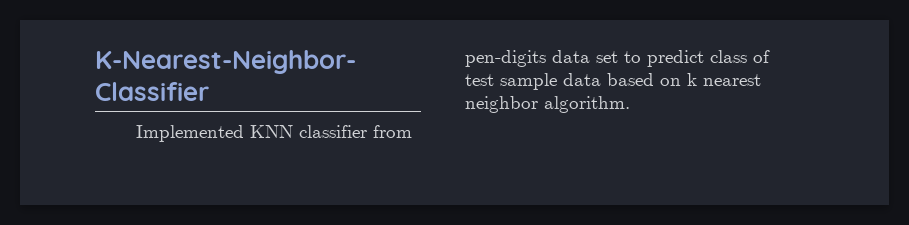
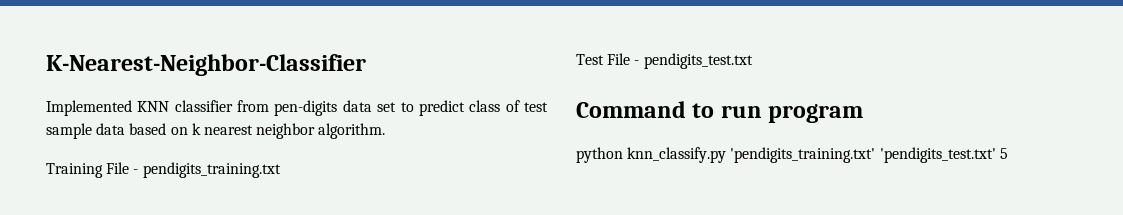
+ Training File - pendigits_training.txt
+ Test File - pendigits_test.txt
+ Command to run program
+ python knn_classify.py 'pendigits_training.txt' 'pendigits_test.txt' 5

